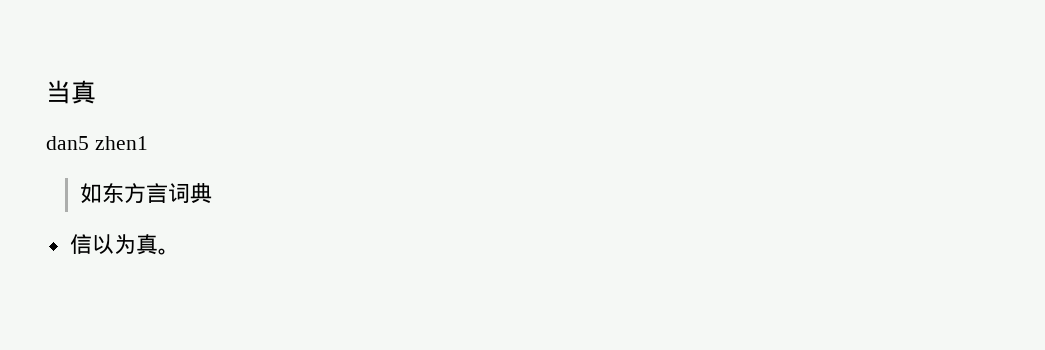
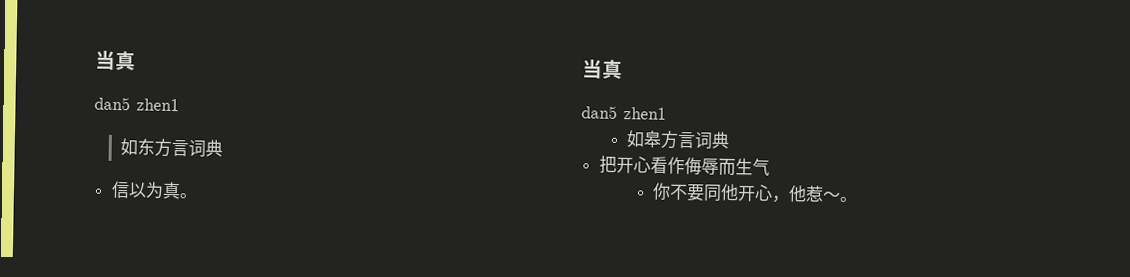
  信以为真。
+ 当真
+ dan5 zhen1
+ 如皋方言词典
+ 把开心看作侮辱而生气
+ 你不要同他开心，他惹～。

